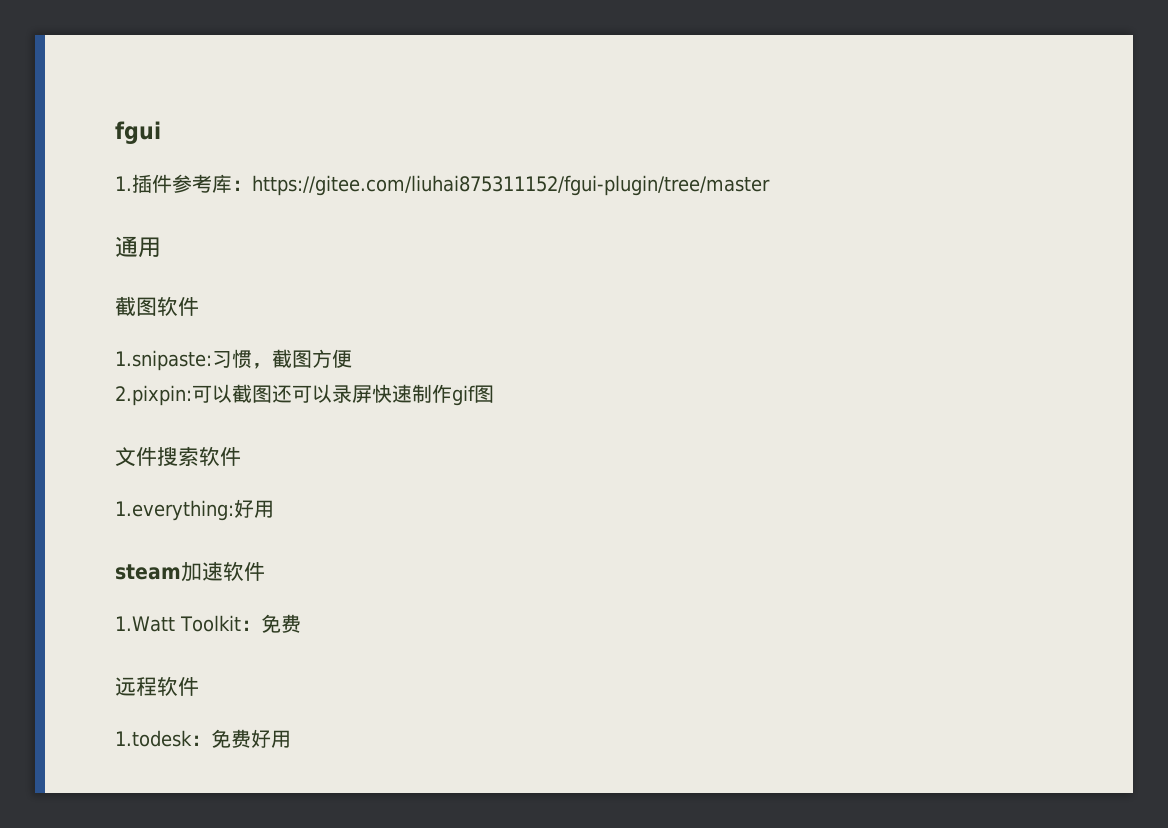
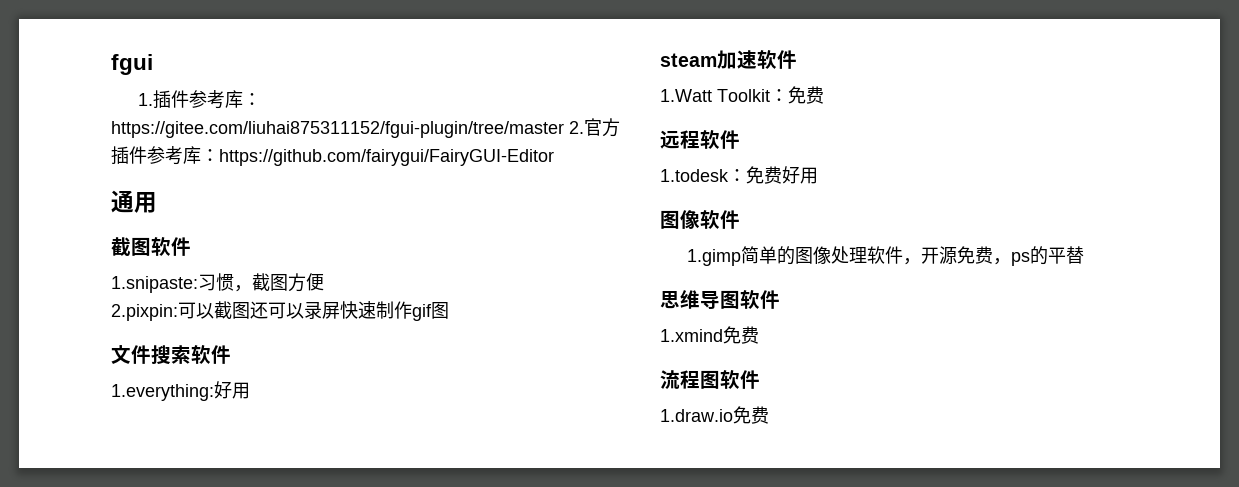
- 1.插件参考库：https://gitee.com/liuhai875311152/fgui-plugin/tree/master
+ 1.插件参考库：https://gitee.com/liuhai875311152/fgui-plugin/tree/master 2.官方插件参考库：https://github.com/fairygui/FairyGUI-Editor
+ 图像软件
+ 1.gimp简单的图像处理软件，开源免费，ps的平替
+ 思维导图软件
+ 1.xmind免费
+ 流程图软件
+ 1.draw.io免费

